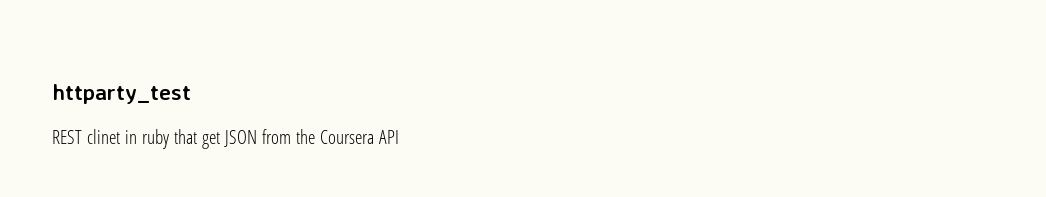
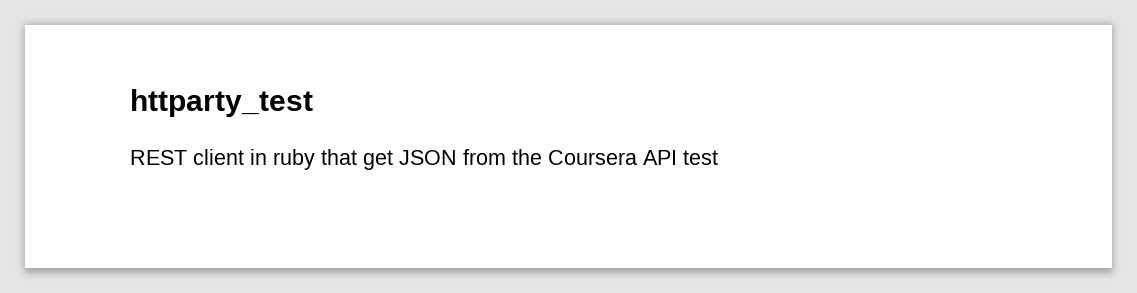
- REST clinet in ruby that get JSON from the Coursera API
+ REST client in ruby that get JSON from the Coursera API test

